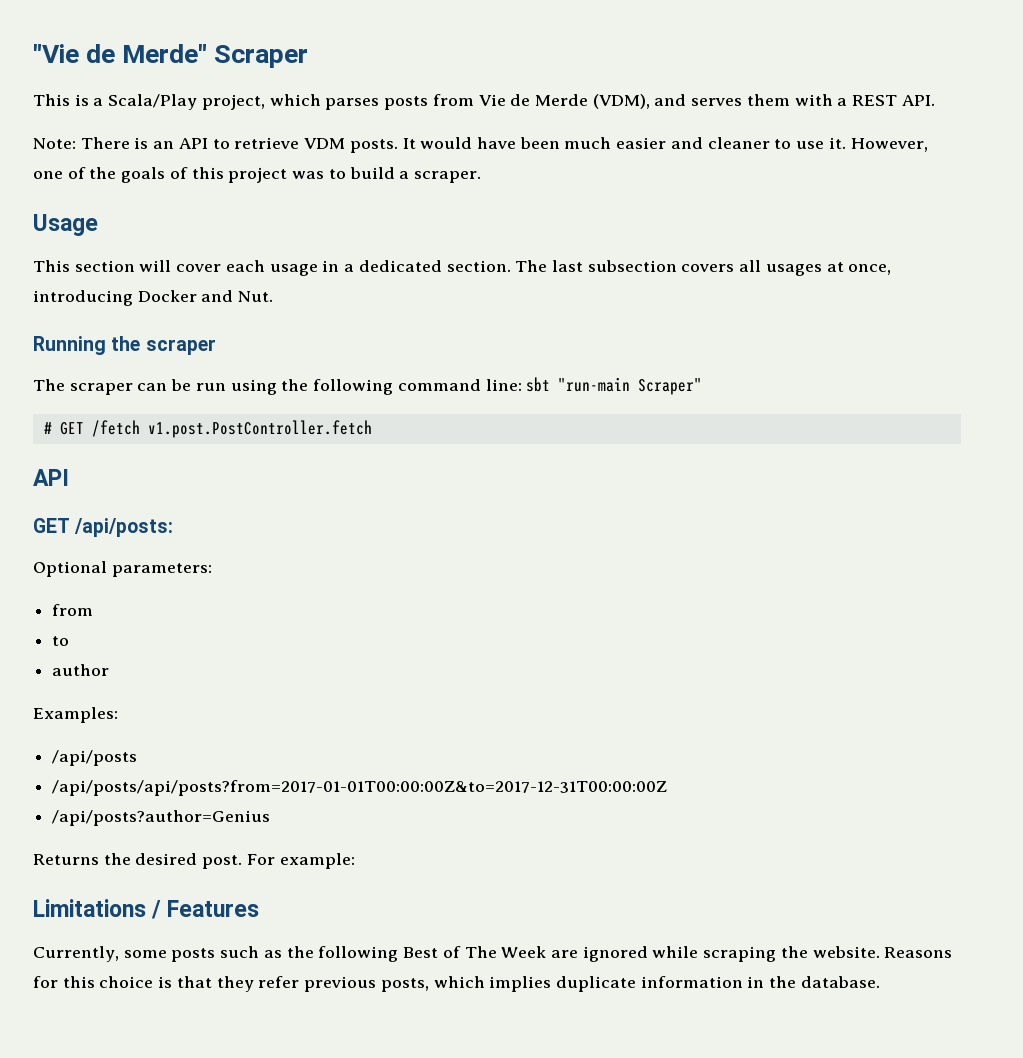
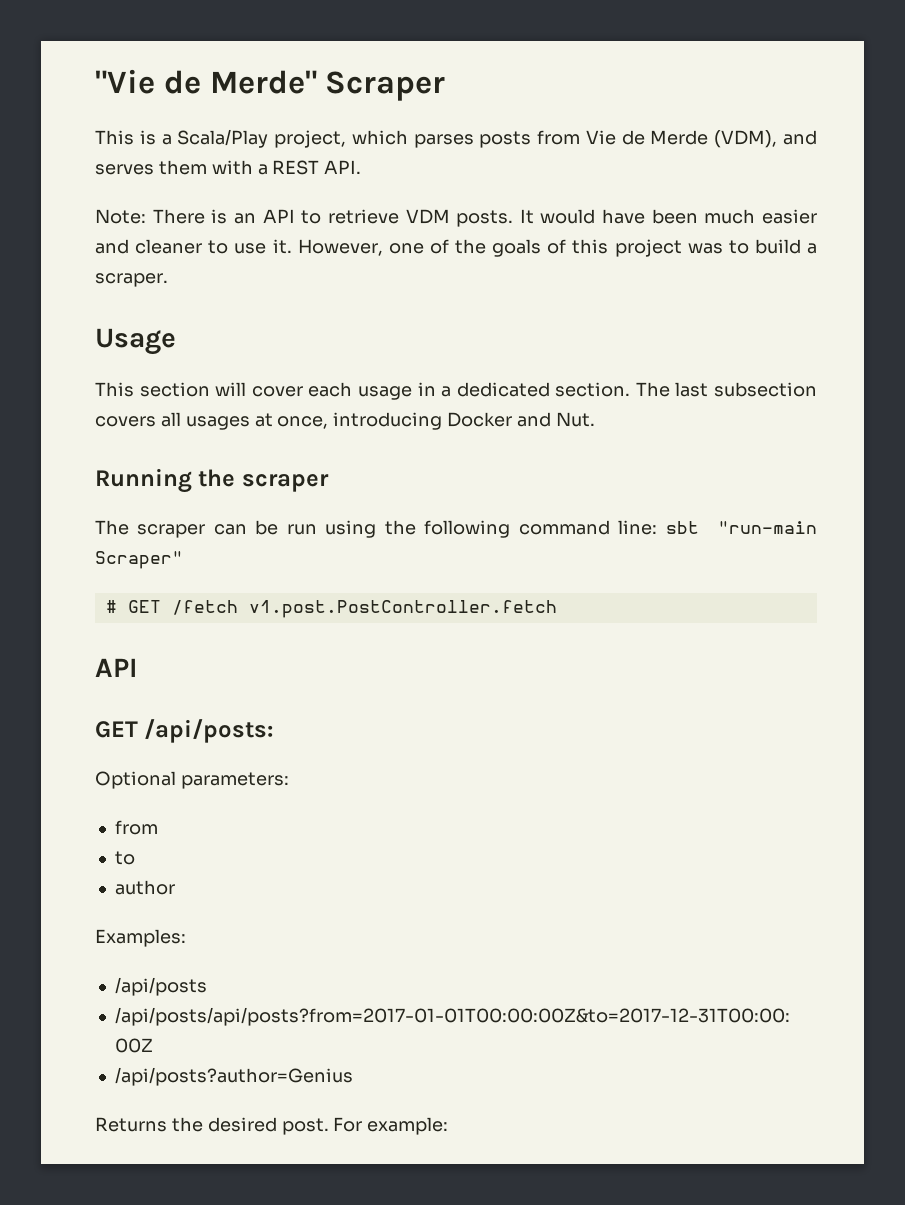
- Limitations / Features
- Currently, some posts such as the following Best of The Week are ignored while scraping the website. Reasons for this choice is that they refer previous posts, which implies duplicate information in the database.

